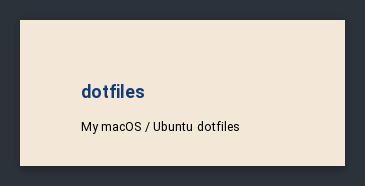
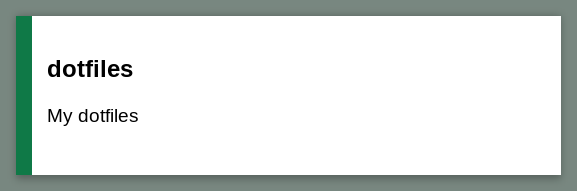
- My macOS / Ubuntu dotfiles
+ My dotfiles

